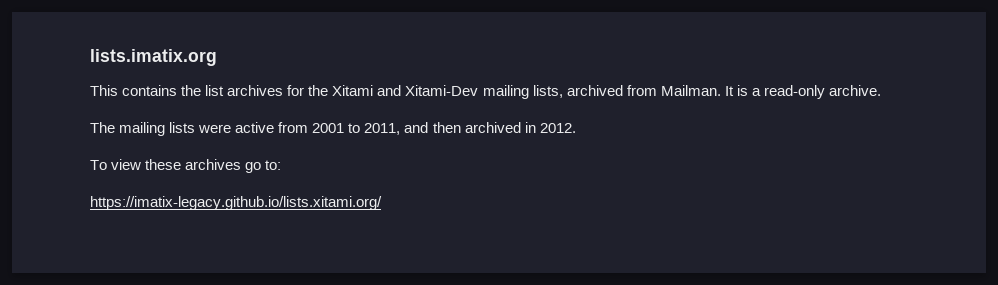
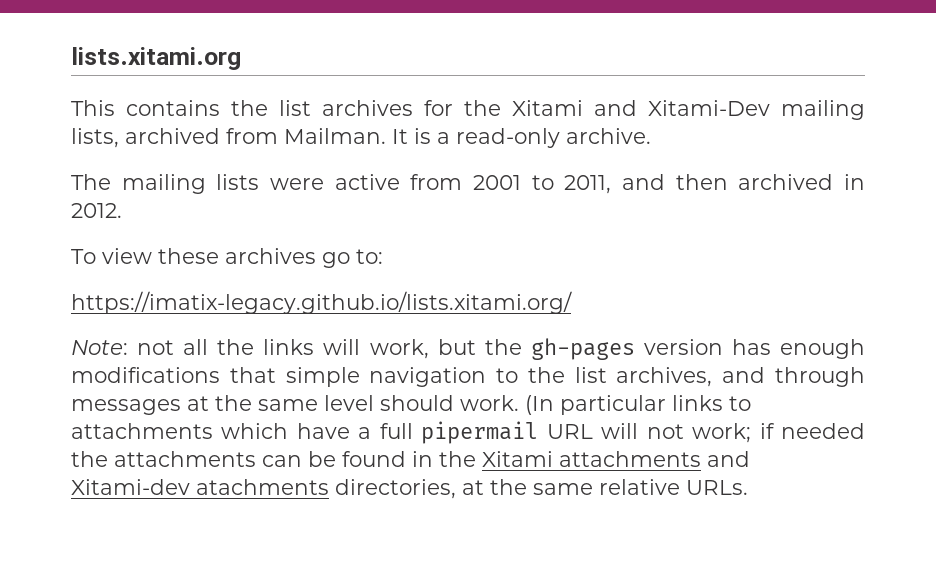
- lists.imatix.org
+ lists.xitami.org
+ Note: not all the links will work, but the gh-pages version has enough modifications that simple navigation to the list archives, and through messages at the same level should work. (In particular links to attachments which have a full pipermail URL will not work; if needed the attachments can be found in the Xitami attachments and Xitami-dev atachments directories, at the same relative URLs.

